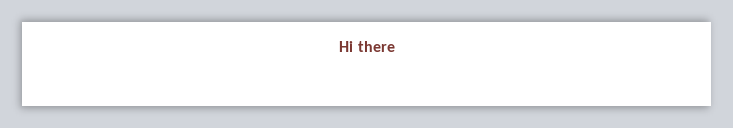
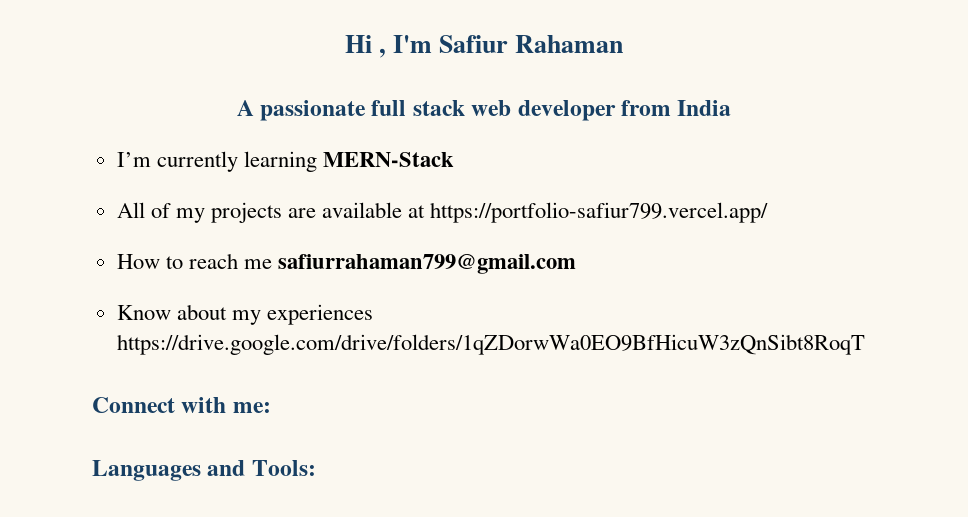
- Hi there
+ Hi , I'm Safiur Rahaman
+ A passionate full stack web developer from India
+ I’m currently learning MERN-Stack
+ All of my projects are available at https://portfolio-safiur799.vercel.app/
+ How to reach me safiurrahaman799@gmail.com
+ Know about my experiences https://drive.google.com/drive/folders/1qZDorwWa0EO9BfHicuW3zQnSibt8RoqT
+ Connect with me:
+ Languages and Tools:

